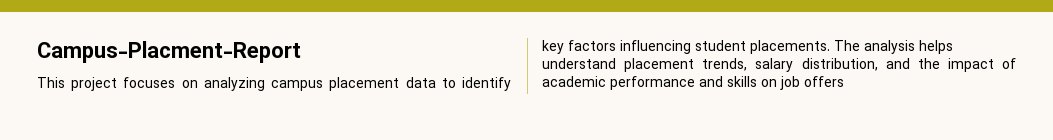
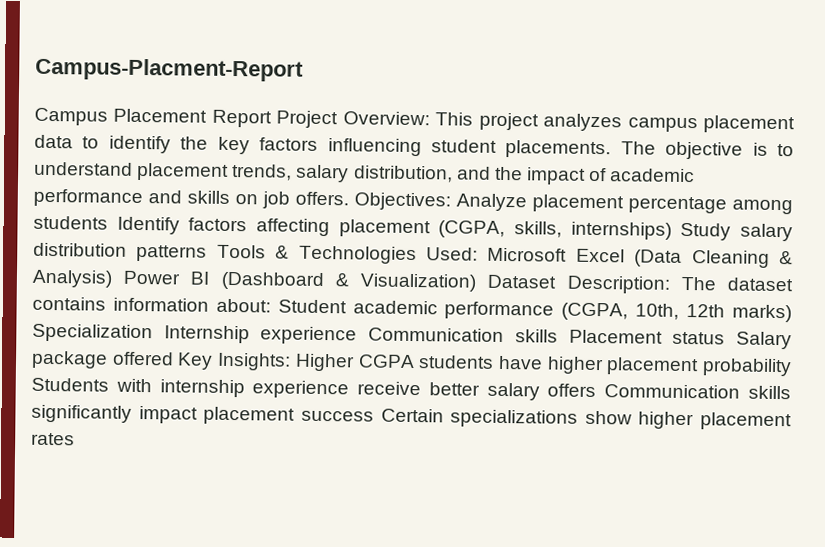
- This project focuses on analyzing campus placement data to identify key factors influencing student placements.
+ Campus Placement Report Project Overview: This project analyzes campus placement data to identify the key factors influencing student placements.
- The analysis helps understand placement trends, salary distribution, and the impact of academic performance and skills on job offers
+ The objective is to understand placement trends, salary distribution, and the impact of academic performance and skills on job offers. Objectives: Analyze placement percentage among students Identify factors affecting placement (CGPA, skills, internships) Study salary distribution patterns Tools & Technologies Used: Microsoft Excel (Data Cleaning & Analysis) Power BI (Dashboard & Visualization) Dataset Description: The dataset contains information about: Student academic performance (CGPA, 10th, 12th marks) Specialization Internship experience Communication skills Placement status Salary package offered Key Insights: Higher CGPA students have higher placement probability Students with internship experience receive better salary offers Communication skills significantly impact placement success Certain specializations show higher placement rates

